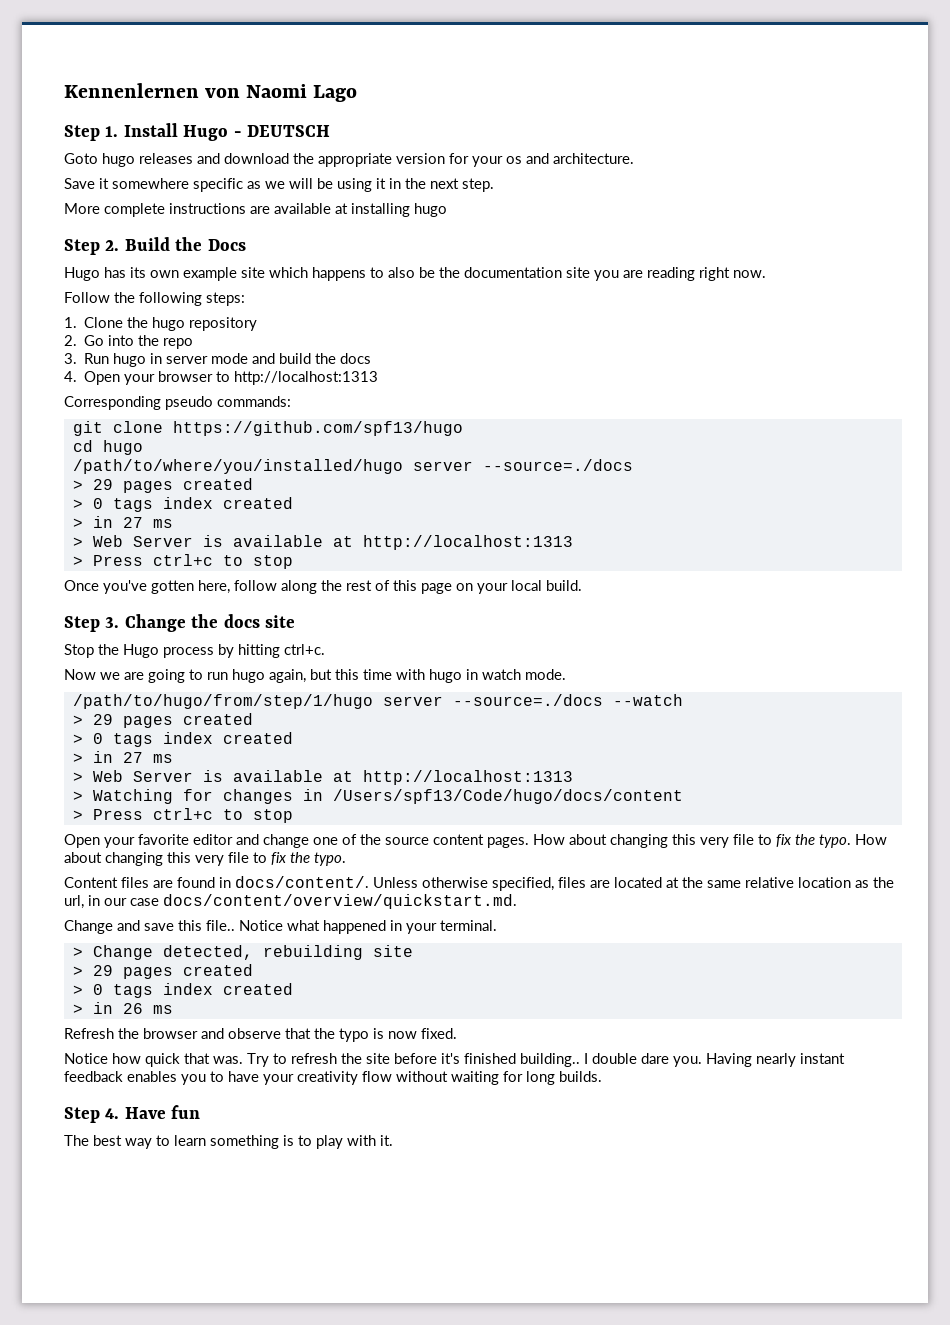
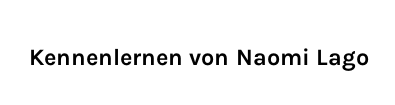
- Step 1. Install Hugo - DEUTSCH
- Goto hugo releases and download the appropriate version for your os and architecture.
- Save it somewhere specific as we will be using it in the next step.
- More complete instructions are available at installing hugo
- Step 2. Build the Docs
- Hugo has its own example site which happens to also be the documentation site you are reading right now.
- Follow the following steps:
- 1. Clone the hugo repository
- 2. Go into the repo
- 3. Run hugo in server mode and build the docs
- 4. Open your browser to http://localhost:1313
- Corresponding pseudo commands:
- git clone https://github.com/spf13/hugo
- cd hugo
- /path/to/where/you/installed/hugo server --source=./docs
- > 29 pages created
- > 0 tags index created
- > in 27 ms
- > Web Server is available at http://localhost:1313
- > Press ctrl+c to stop
- Once you've gotten here, follow along the rest of this page on your local build.
- Step 3. Change the docs site
- Stop the Hugo process by hitting ctrl+c.
- Now we are going to run hugo again, but this time with hugo in watch mode.
- /path/to/hugo/from/step/1/hugo server --source=./docs --watch
- > 29 pages created
- > 0 tags index created
- > in 27 ms
- > Web Server is available at http://localhost:1313
- > Watching for changes in /Users/spf13/Code/hugo/docs/content
- > Press ctrl+c to stop
- Open your favorite editor and change one of the source content pages. How about changing this very file to fix the typo. How about changing this very file to fix the typo.
- Content files are found in docs/content/. Unless otherwise specified, files are located at the same relative location as the url, in our case docs/content/overview/quickstart.md.
- Change and save this file.. Notice what happened in your terminal.
- > Change detected, rebuilding site
- > 29 pages created
- > 0 tags index created
- > in 26 ms
- Refresh the browser and observe that the typo is now fixed.
- Notice how quick that was. Try to refresh the site before it's finished building.. I double dare you. Having nearly instant feedback enables you to have your creativity flow without waiting for long builds.
- Step 4. Have fun
- The best way to learn something is to play with it.

